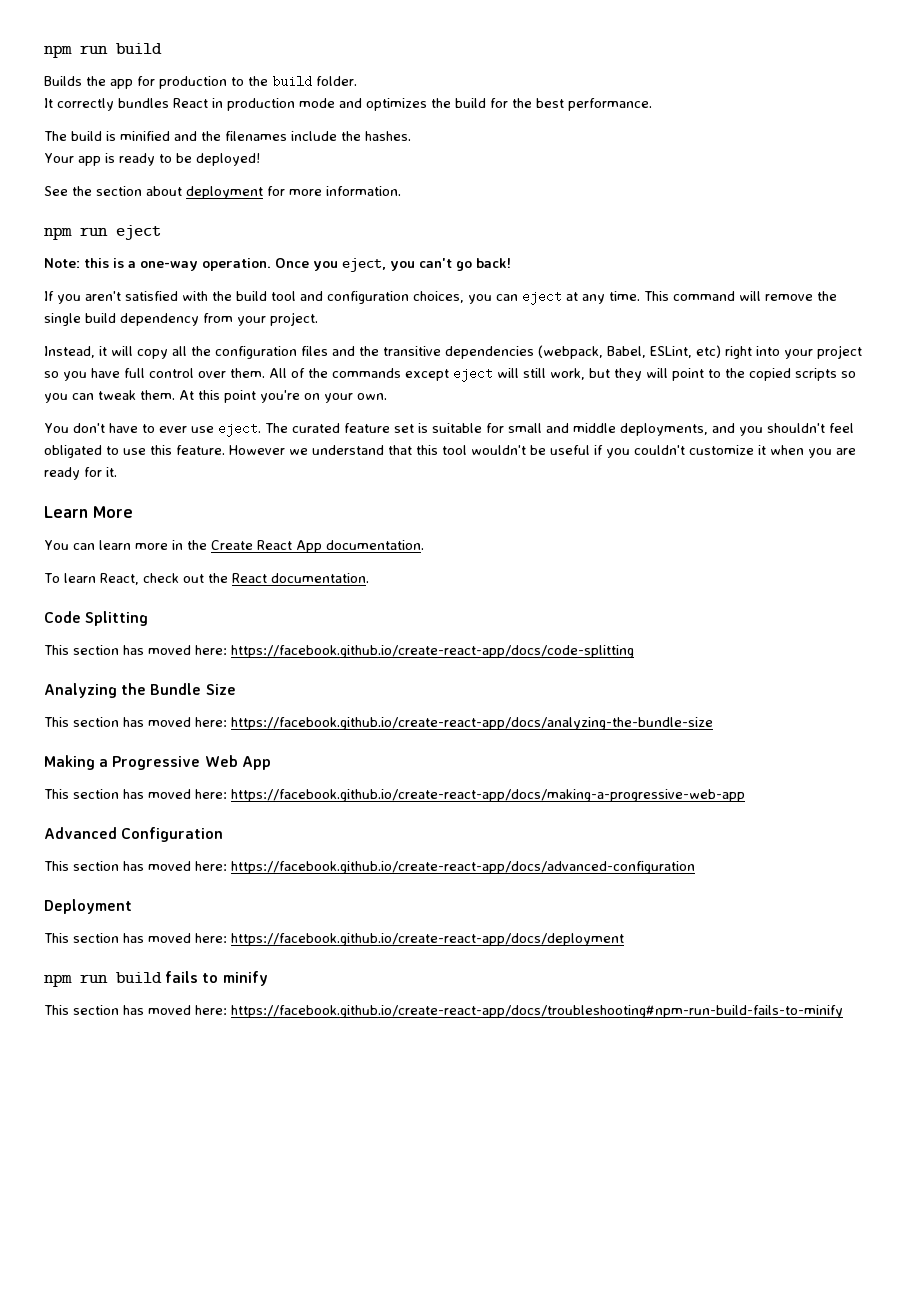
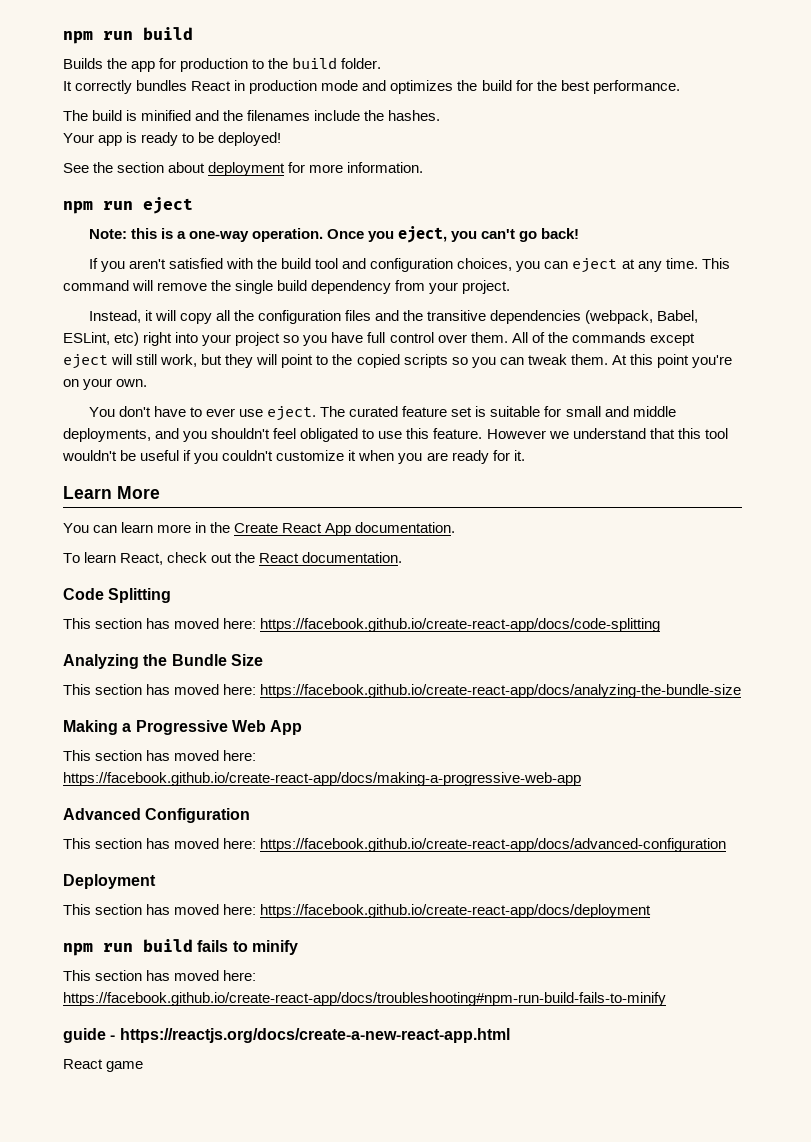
+ guide - https://reactjs.org/docs/create-a-new-react-app.html
+ React game

